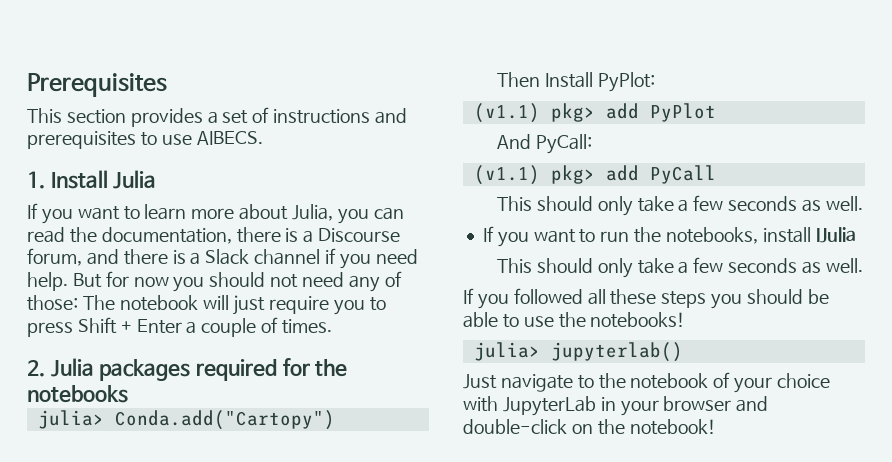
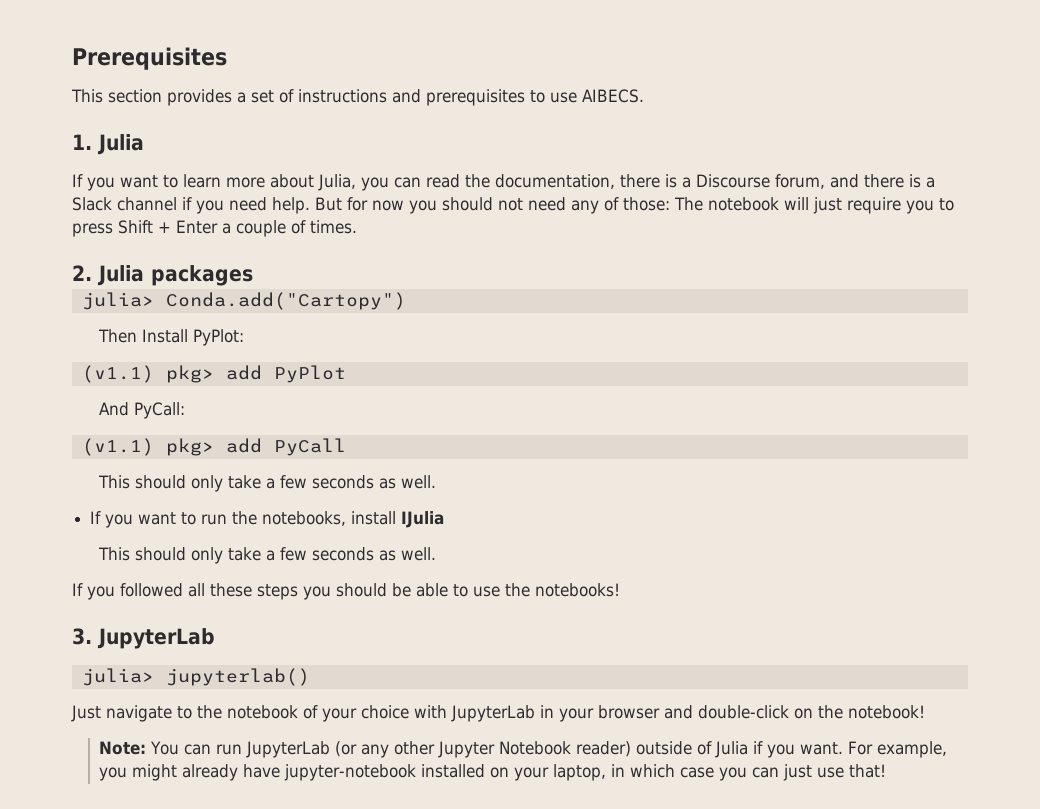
- 1. Install Julia
+ 1. Julia
- 2. Julia packages required for the notebooks
+ 2. Julia packages
+ 3. JupyterLab
+ Note: You can run JupyterLab (or any other Jupyter Notebook reader) outside of Julia if you want. For example, you might already have jupyter-notebook installed on your laptop, in which case you can just use that!

